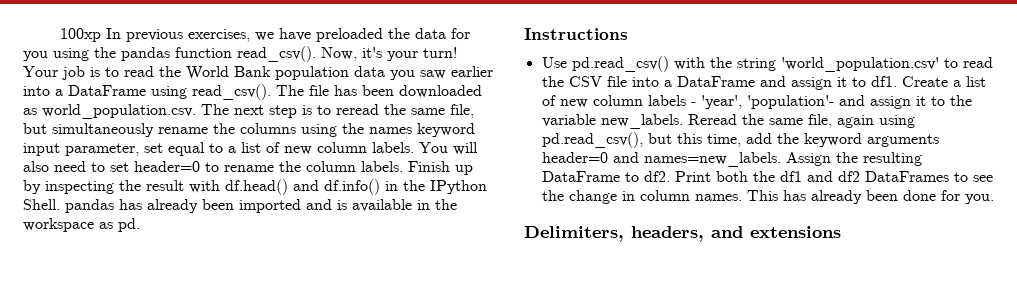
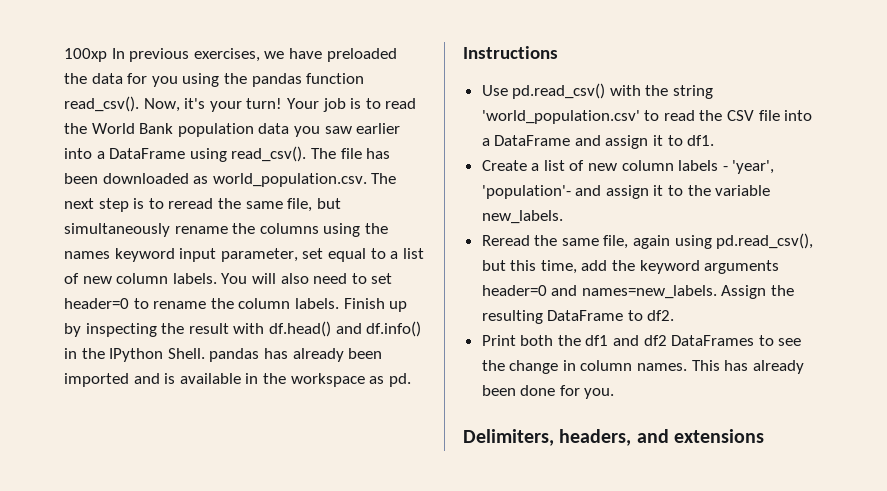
- Use pd.read_csv() with the string 'world_population.csv' to read the CSV file into a DataFrame and assign it to df1. Create a list of new column labels - 'year', 'population'- and assign it to the variable new_labels. Reread the same file, again using pd.read_csv(), but this time, add the keyword arguments header=0 and names=new_labels.
+ Use pd.read_csv() with the string 'world_population.csv' to read the CSV file into a DataFrame and assign it to df1.
+ Create a list of new column labels - 'year', 'population'- and assign it to the variable new_labels.
+ Reread the same file, again using pd.read_csv(), but this time, add the keyword arguments header=0 and names=new_labels.
- Assign the resulting DataFrame to df2. Print both the df1 and df2 DataFrames to see the change in column names.
+ Assign the resulting DataFrame to df2.
+ Print both the df1 and df2 DataFrames to see the change in column names.

